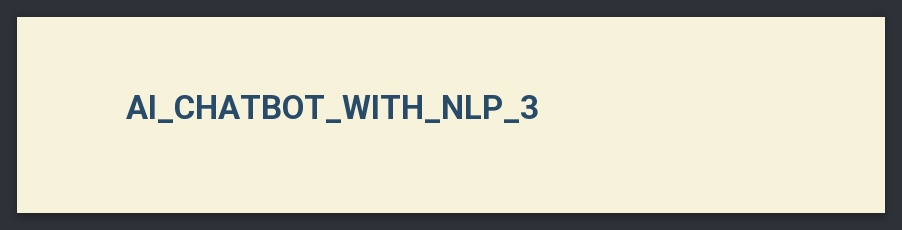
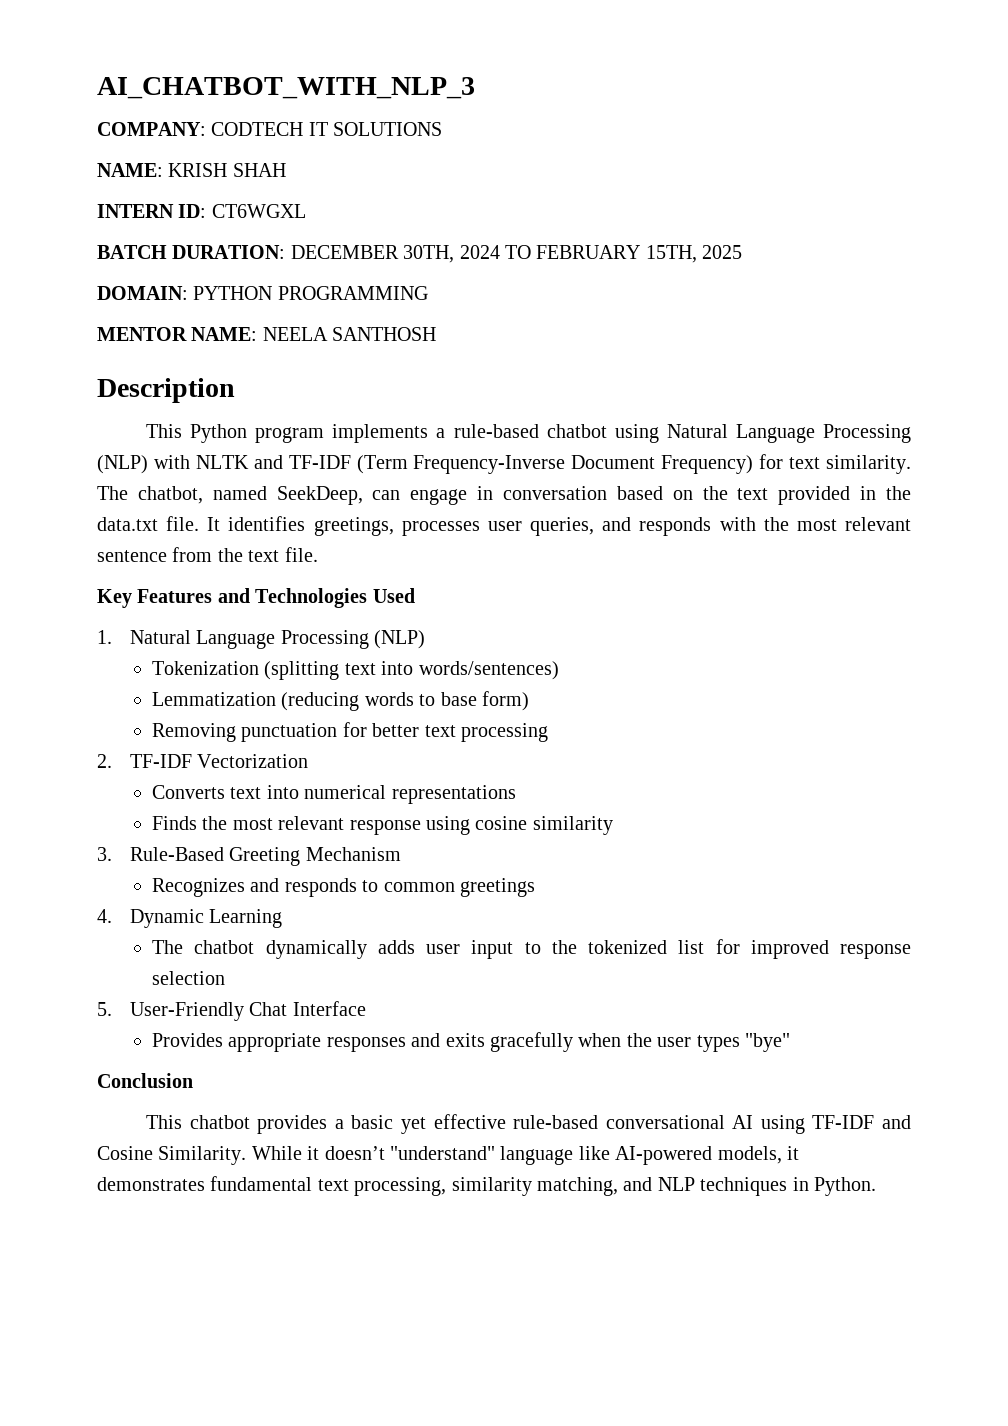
+ COMPANY: CODTECH IT SOLUTIONS
+ NAME: KRISH SHAH
+ INTERN ID: CT6WGXL
+ BATCH DURATION: DECEMBER 30TH, 2024 TO FEBRUARY 15TH, 2025
+ DOMAIN: PYTHON PROGRAMMING
+ MENTOR NAME: NEELA SANTHOSH
+ Description
+ This Python program implements a rule-based chatbot using Natural Language Processing (NLP) with NLTK and TF-IDF (Term Frequency-Inverse Document Frequency) for text similarity. The chatbot, named SeekDeep, can engage in conversation based on the text provided in the data.txt file. It identifies greetings, processes user queries, and responds with the most relevant sentence from the text file.
+ Key Features and Technologies Used
+ 1. Natural Language Processing (NLP)
+ Tokenization (splitting text into words/sentences)
+ Lemmatization (reducing words to base form)
+ Removing punctuation for better text processing
+ 2. TF-IDF Vectorization
+ Converts text into numerical representations
+ Finds the most relevant response using cosine similarity
+ 3. Rule-Based Greeting Mechanism
+ Recognizes and responds to common greetings
+ 4. Dynamic Learning
+ The chatbot dynamically adds user input to the tokenized list for improved response selection
+ 5. User-Friendly Chat Interface
+ Provides appropriate responses and exits gracefully when the user types "bye"
+ Conclusion
+ This chatbot provides a basic yet effective rule-based conversational AI using TF-IDF and Cosine Similarity. While it doesn’t "understand" language like AI-powered models, it demonstrates fundamental text processing, similarity matching, and NLP techniques in Python.

